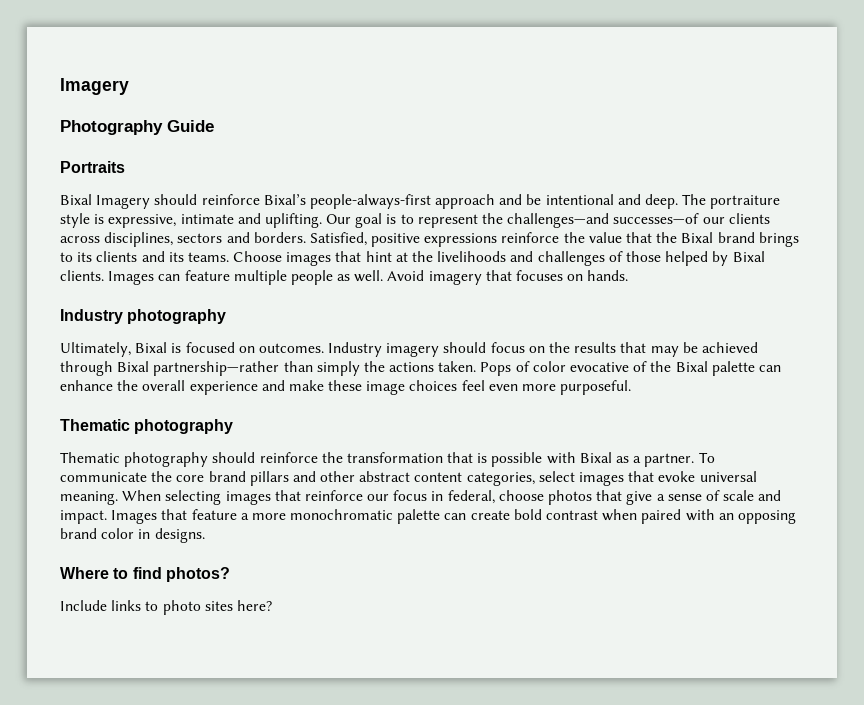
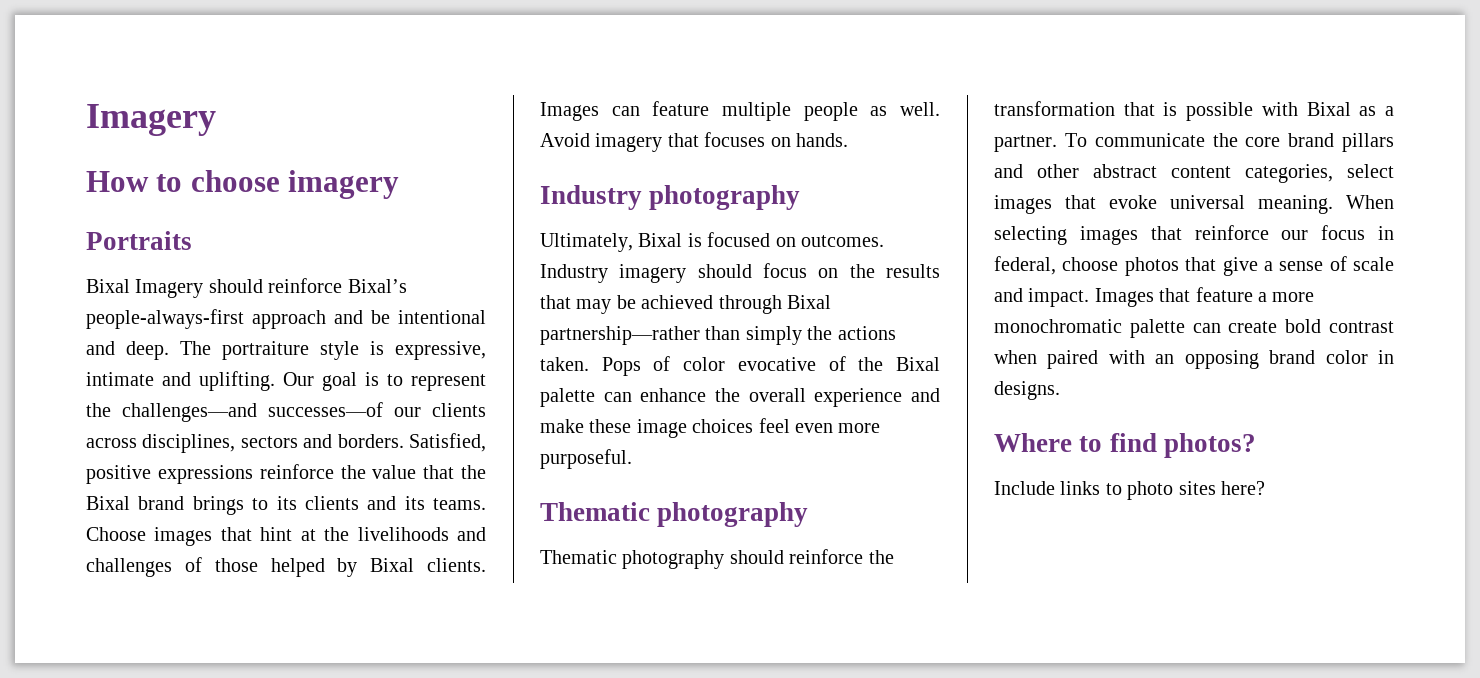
- Photography Guide
+ How to choose imagery

